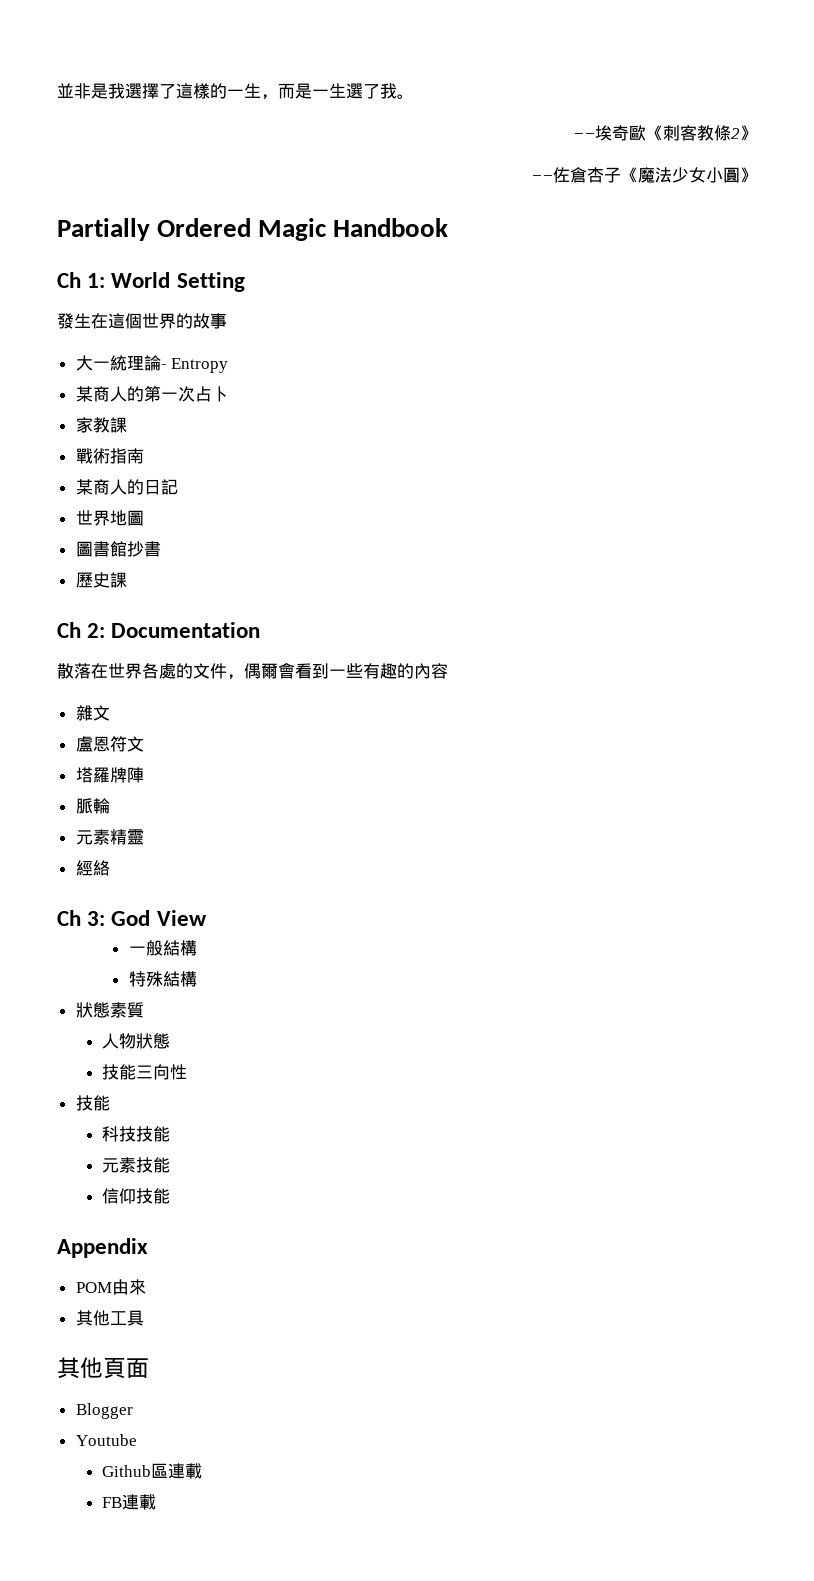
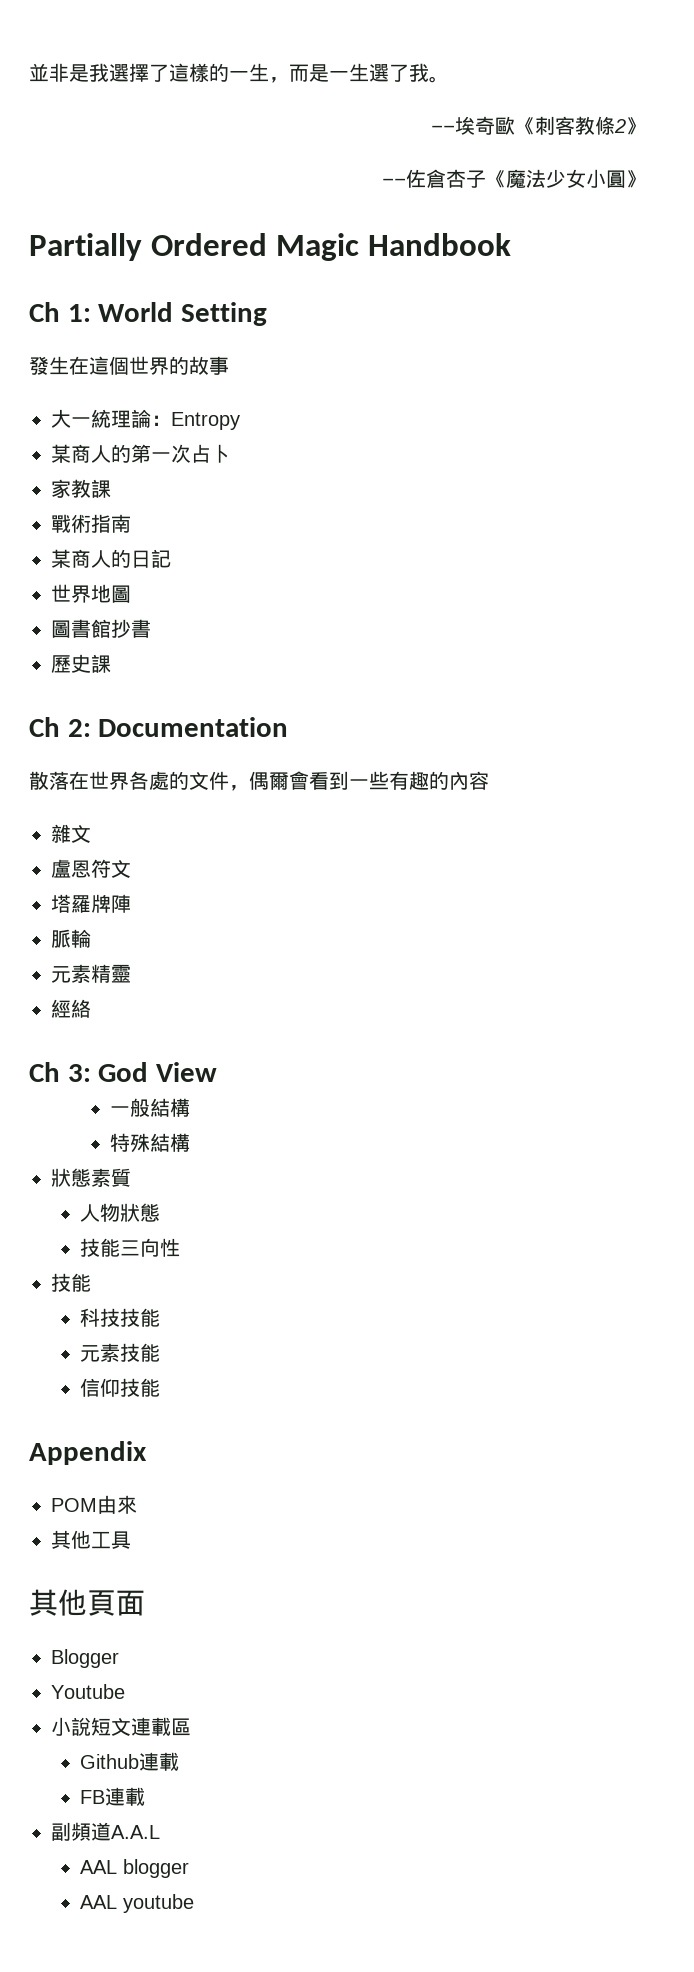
- 大一統理論- Entropy
+ 大一統理論：Entropy
+ 小說短文連載區
- Github區連載
+ Github連載
+ 副頻道A.A.L
+ AAL blogger
+ AAL youtube

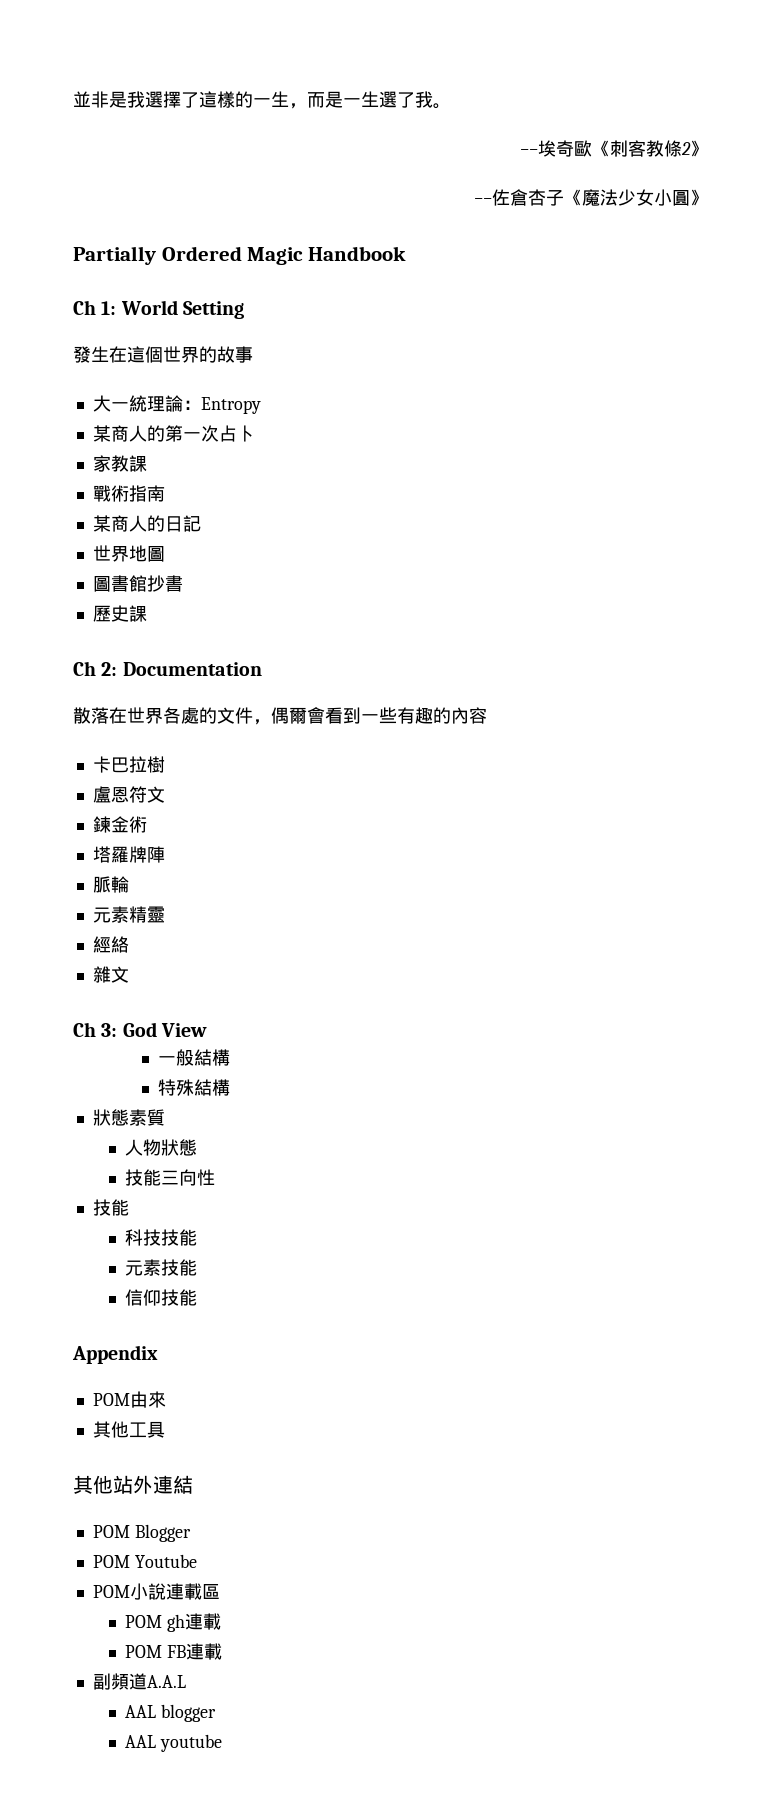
- 並非是我選擇了這樣的㇐生，而是㇐生選了我。
+ 並非是我選擇了這樣的一生，而是一生選了我。
- 雜文
+ 卡巴拉樹
+ 鍊金術
+ 雜文
- 其他頁面
- Blogger
+ 其他站外連結
+ POM Blogger
- Youtube
+ POM Youtube
- 小說短文連載區
+ POM小說連載區
- Github連載
- FB連載
+ POM gh連載
+ POM FB連載

